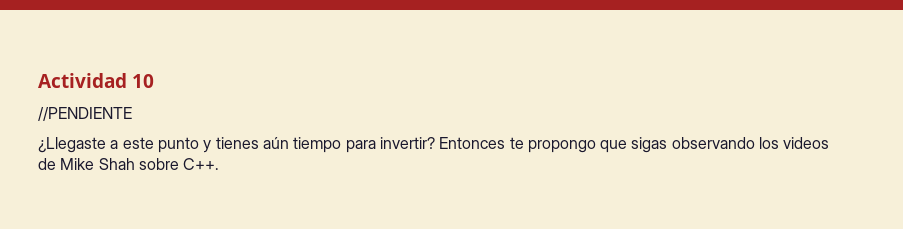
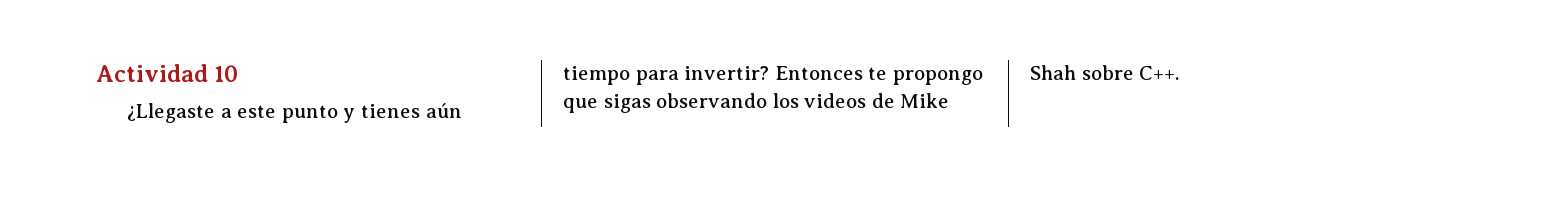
- //PENDIENTE

